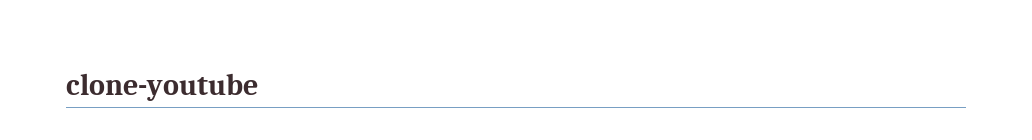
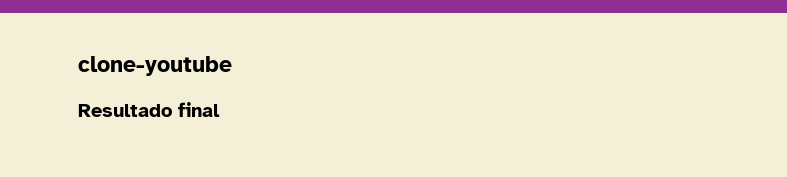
+ Resultado final

